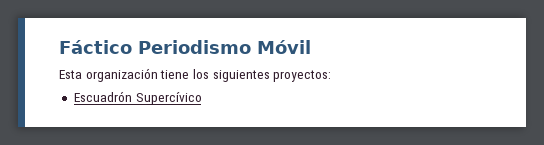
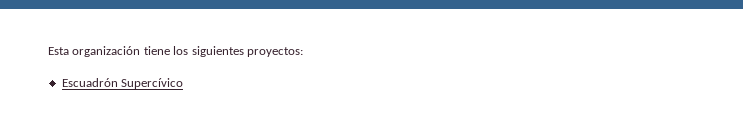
- Fáctico Periodismo Móvil

